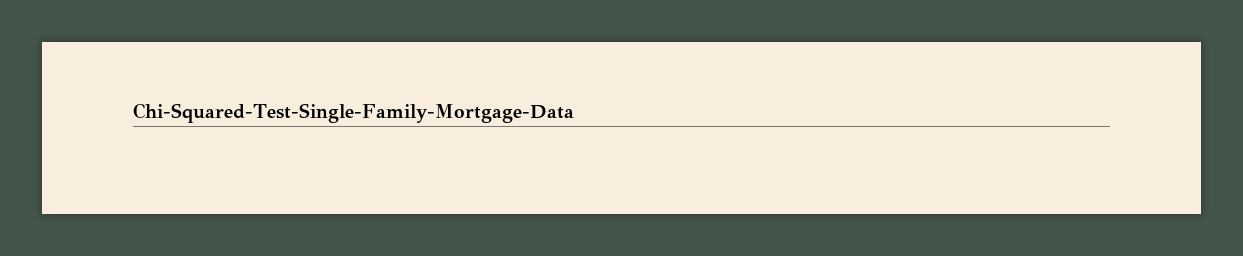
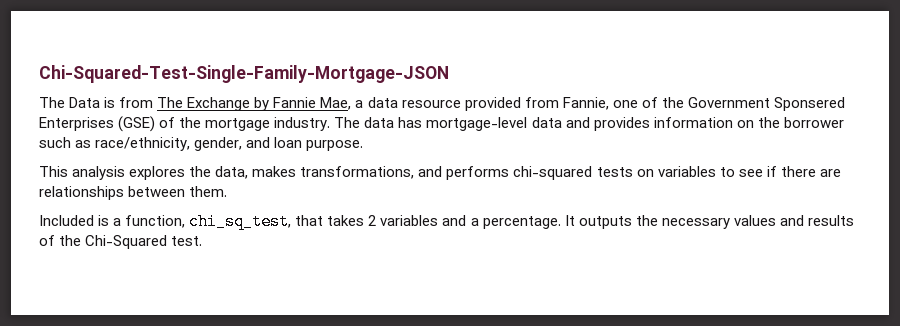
- Chi-Squared-Test-Single-Family-Mortgage-Data
+ Chi-Squared-Test-Single-Family-Mortgage-JSON
+ The Data is from The Exchange by Fannie Mae, a data resource provided from Fannie, one of the Government Sponsered Enterprises (GSE) of the mortgage industry. The data has mortgage-level data and provides information on the borrower such as race/ethnicity, gender, and loan purpose.
+ This analysis explores the data, makes transformations, and performs chi-squared tests on variables to see if there are relationships between them.
+ Included is a function, chi_sq_test, that takes 2 variables and a percentage. It outputs the necessary values and results of the Chi-Squared test.

